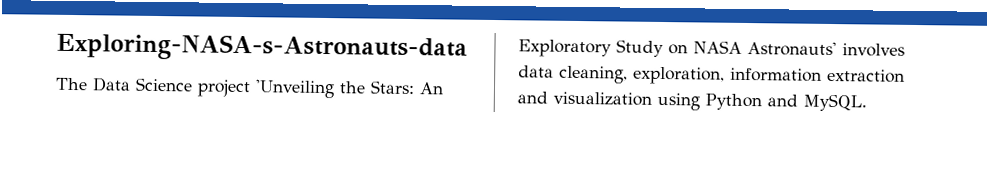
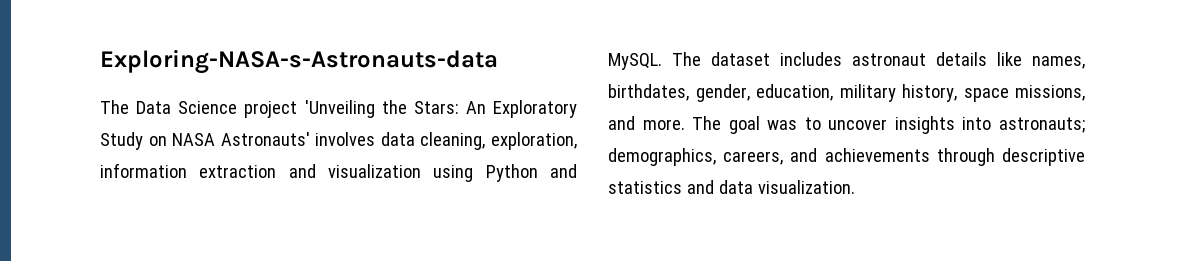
+ The dataset includes astronaut details like names, birthdates, gender, education, military history, space missions, and more. The goal was to uncover insights into astronauts; demographics, careers, and achievements through descriptive statistics and data visualization.

